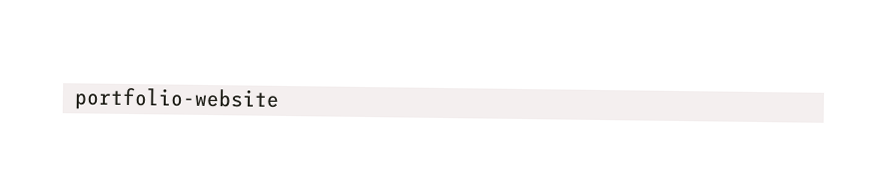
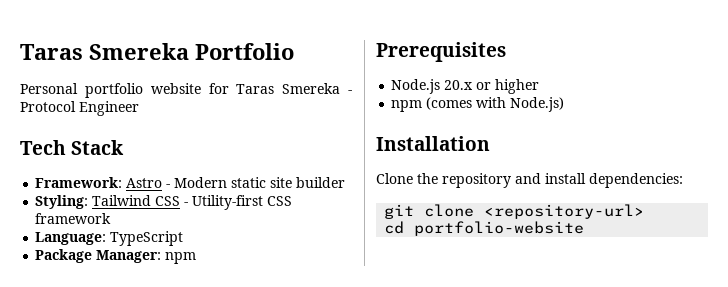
- portfolio-website
+ Taras Smereka Portfolio
+ Personal portfolio website for Taras Smereka - Protocol Engineer
+ Tech Stack
+ Framework: Astro - Modern static site builder
+ Styling: Tailwind CSS - Utility-first CSS framework
+ Language: TypeScript
+ Package Manager: npm
+ Prerequisites
+ Node.js 20.x or higher
+ npm (comes with Node.js)
+ Installation
+ Clone the repository and install dependencies:
+ git clone <repository-url>
+ cd portfolio-website

